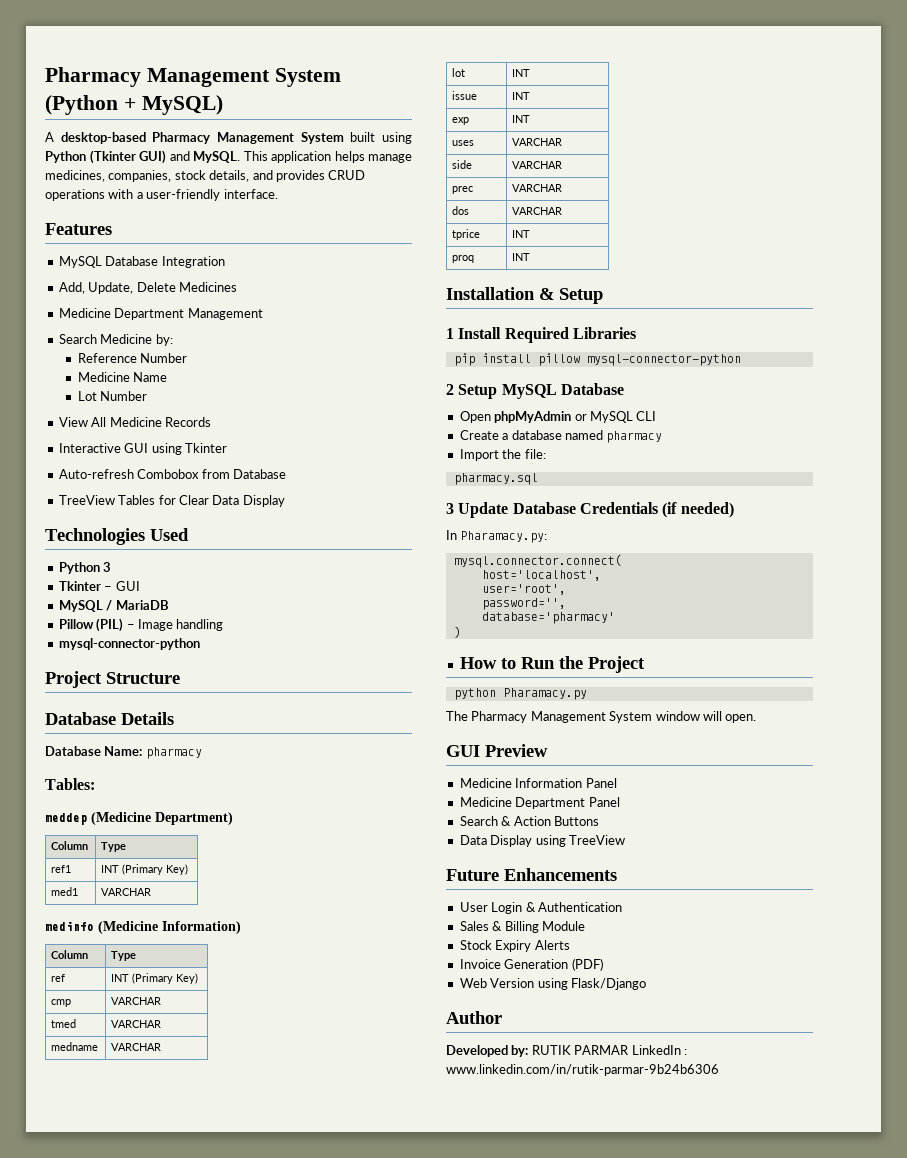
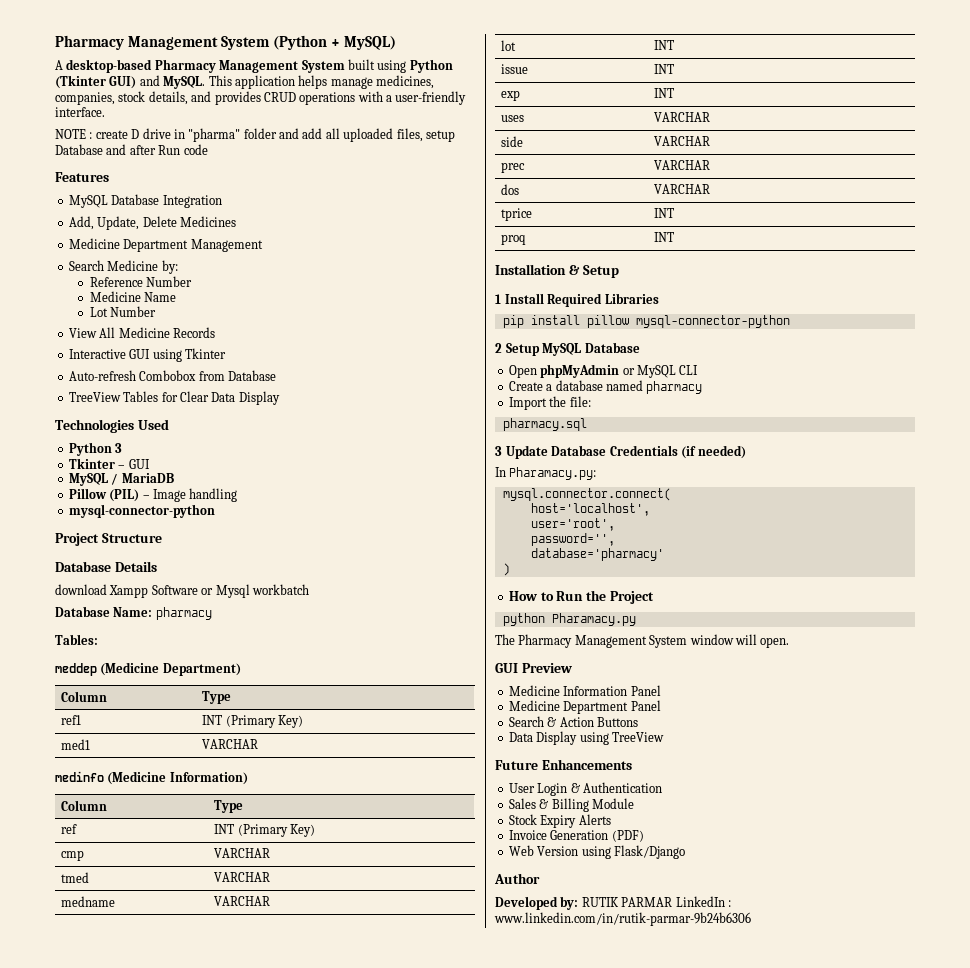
+ NOTE : create D drive in "pharma" folder and add all uploaded files, setup Database and after Run code
+ download Xampp Software or Mysql workbatch

